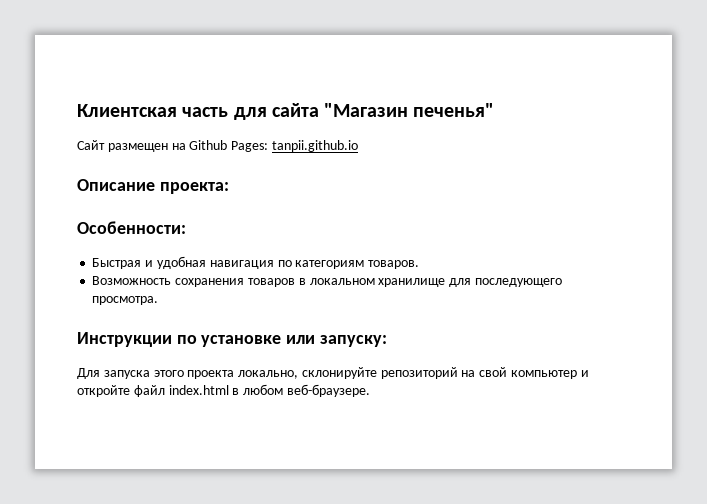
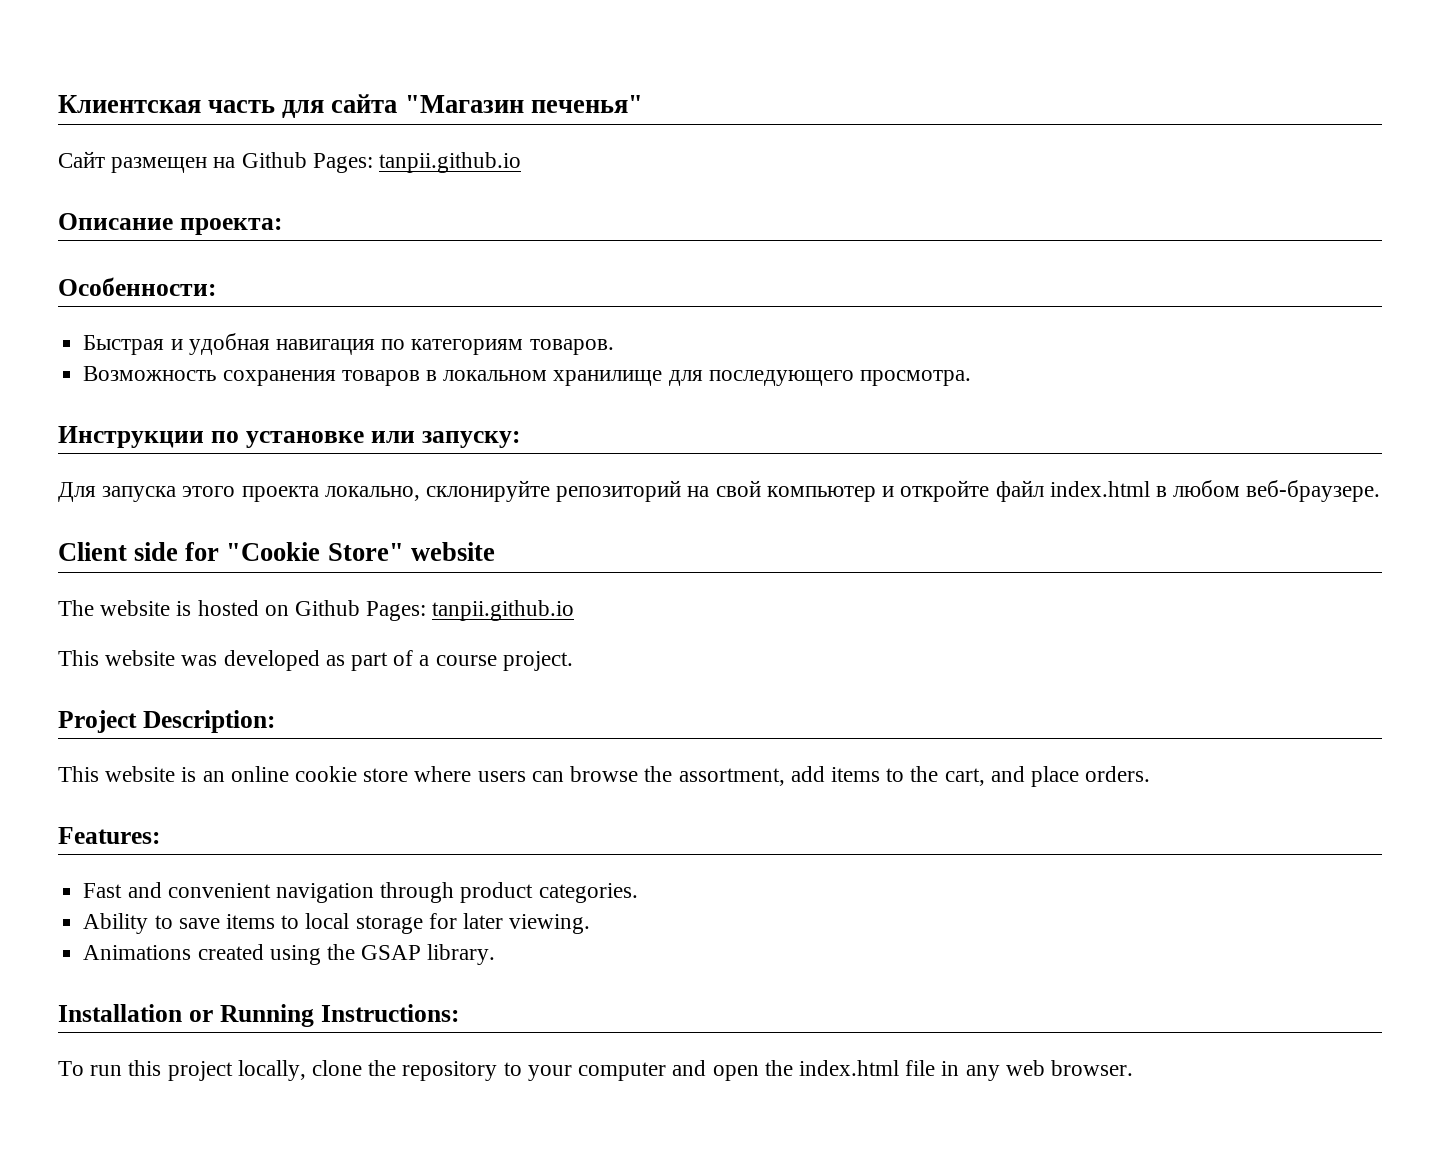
+ Client side for "Cookie Store" website
+ The website is hosted on Github Pages: tanpii.github.io
+ This website was developed as part of a course project.
+ Project Description:
+ This website is an online cookie store where users can browse the assortment, add items to the cart, and place orders.
+ Features:
+ Fast and convenient navigation through product categories.
+ Ability to save items to local storage for later viewing.
+ Animations created using the GSAP library.
+ Installation or Running Instructions:
+ To run this project locally, clone the repository to your computer and open the index.html file in any web browser.

